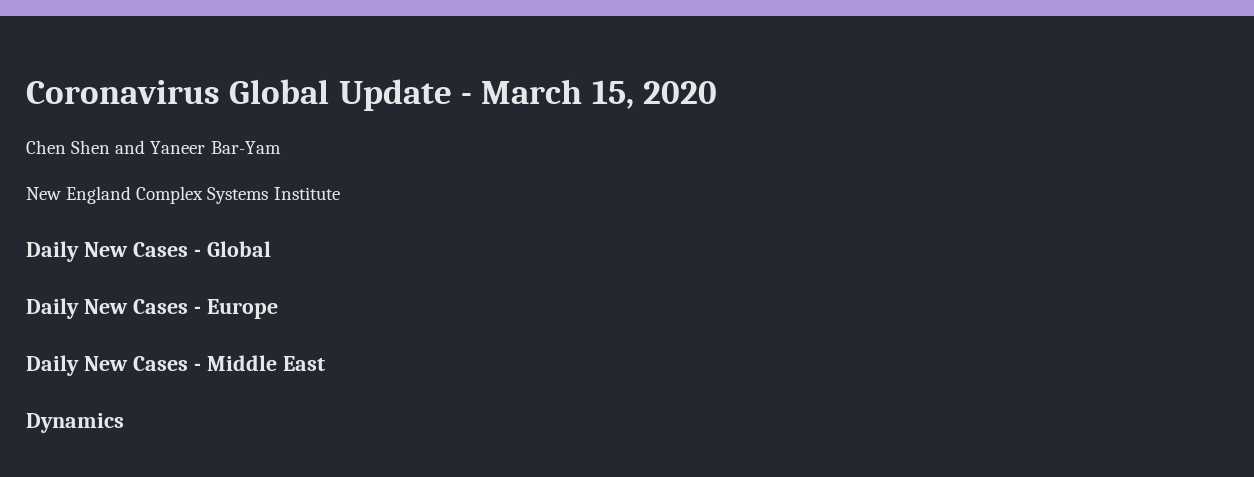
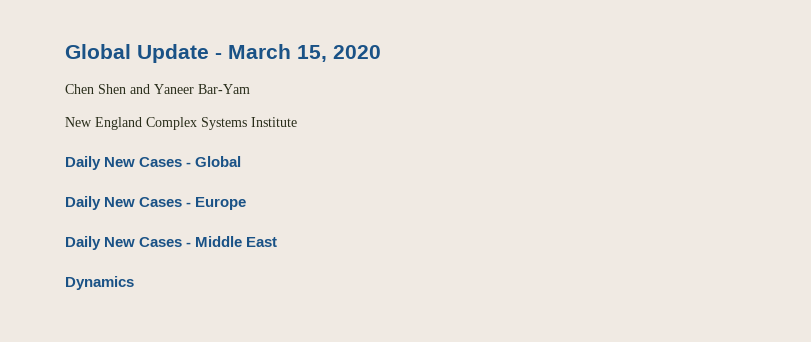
- Coronavirus Global Update - March 15, 2020
+ Global Update - March 15, 2020

